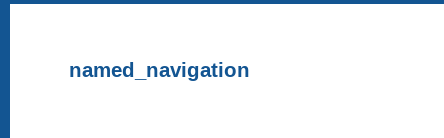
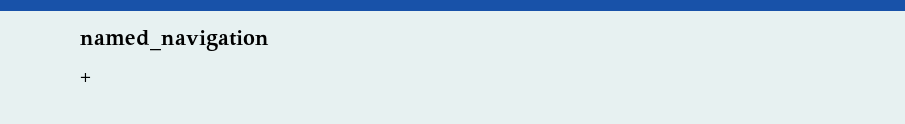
+ +

